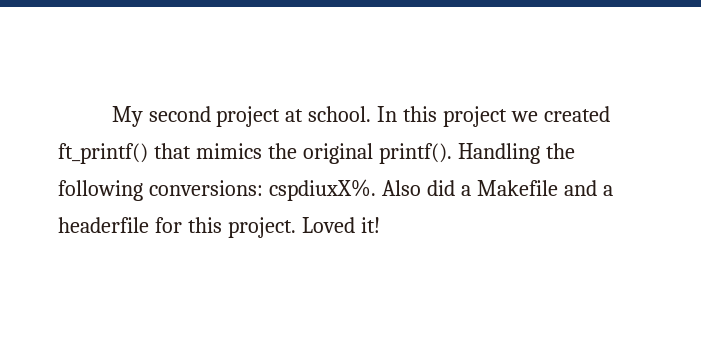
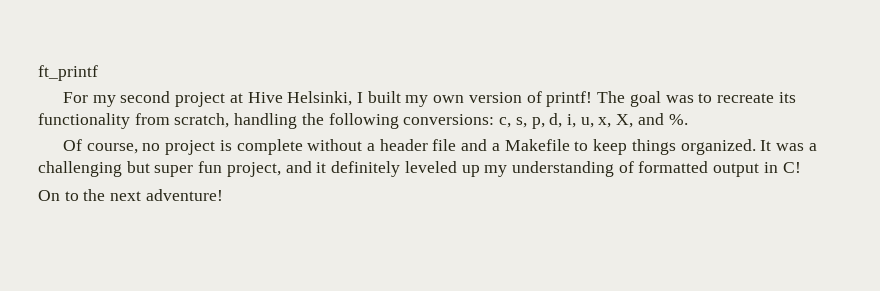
- My second project at school. In this project we created ft_printf() that mimics the original printf(). Handling the following conversions: cspdiuxX%. Also did a Makefile and a headerfile for this project. Loved it!
+ ft_printf
+ For my second project at Hive Helsinki, I built my own version of printf! The goal was to recreate its functionality from scratch, handling the following conversions: c, s, p, d, i, u, x, X, and %.
+ Of course, no project is complete without a header file and a Makefile to keep things organized. It was a challenging but super fun project, and it definitely leveled up my understanding of formatted output in C!
+ On to the next adventure!

